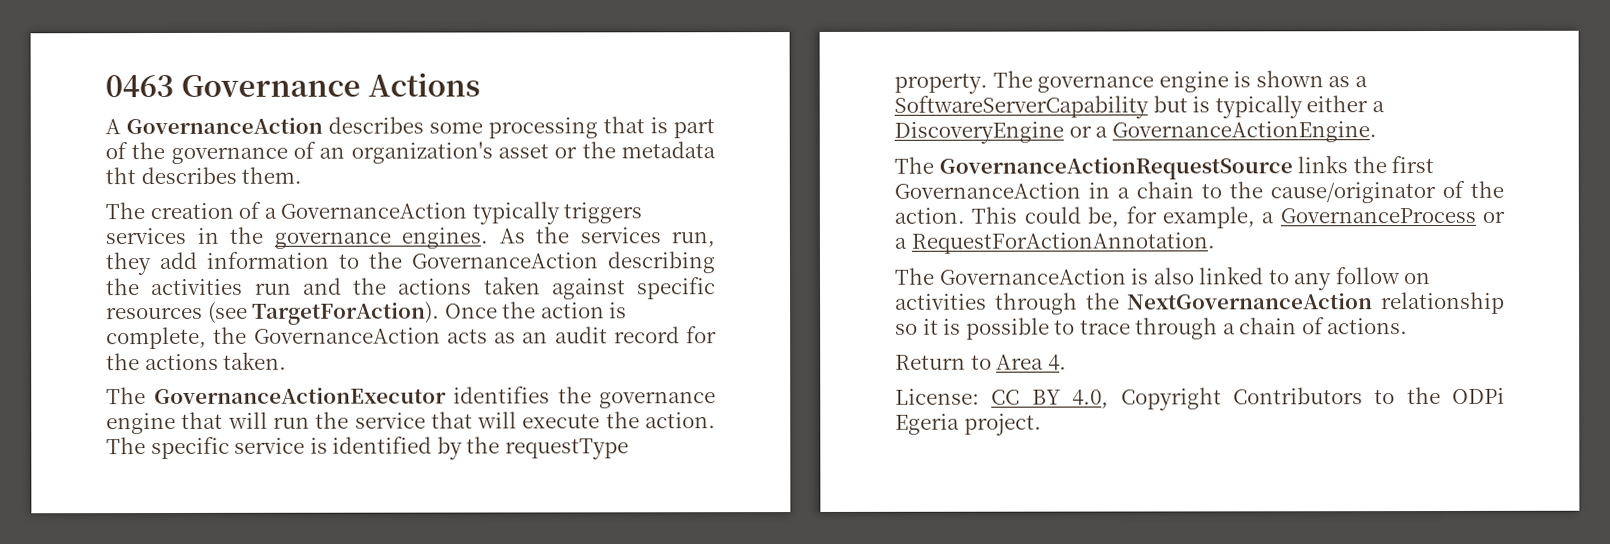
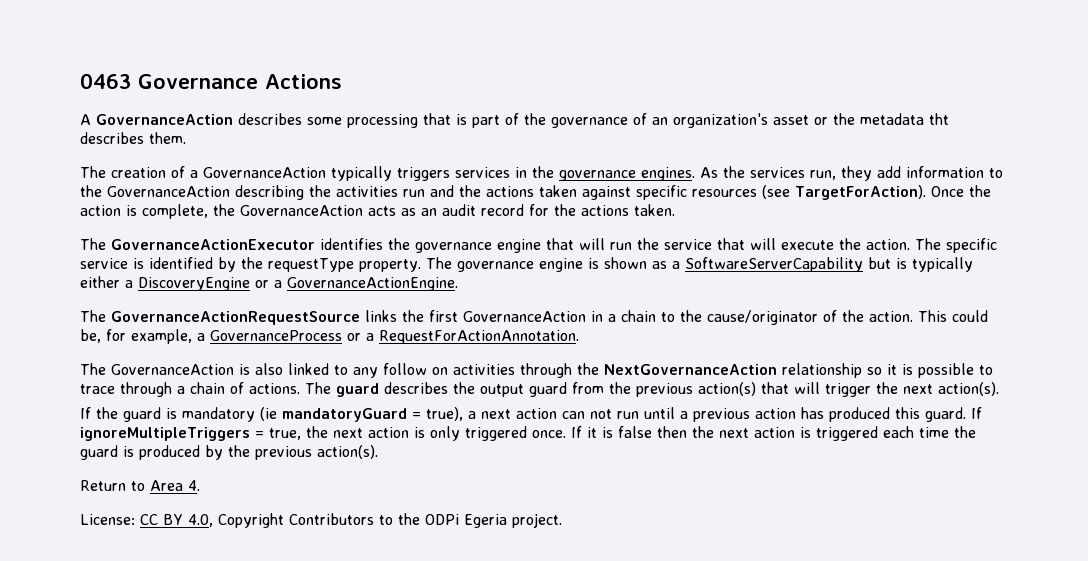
+ The guard describes the output guard from the previous action(s) that will trigger the next action(s).
+ If the guard is mandatory (ie mandatoryGuard = true), a next action can not run until a previous action has produced this guard. If ignoreMultipleTriggers = true, the next action is only triggered once. If it is false then the next action is triggered each time the guard is produced by the previous action(s).

